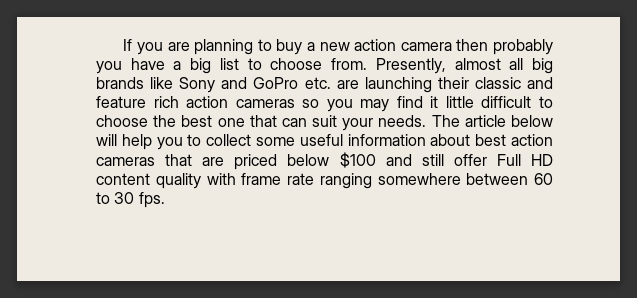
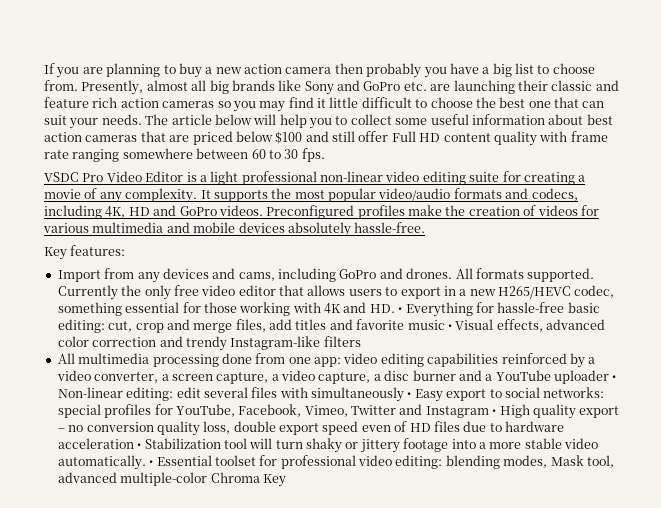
+ VSDC Pro Video Editor is a light professional non-linear video editing suite for creating a movie of any complexity. It supports the most popular video/audio formats and codecs, including 4K, HD and GoPro videos. Preconfigured profiles make the creation of videos for various multimedia and mobile devices absolutely hassle-free.
+ Key features:
+ Import from any devices and cams, including GoPro and drones. All formats supported. Сurrently the only free video editor that allows users to export in a new H265/HEVC codec, something essential for those working with 4K and HD. • Everything for hassle-free basic editing: cut, crop and merge files, add titles and favorite music • Visual effects, advanced color correction and trendy Instagram-like filters
+ All multimedia processing done from one app: video editing capabilities reinforced by a video converter, a screen capture, a video capture, a disc burner and a YouTube uploader • Non-linear editing: edit several files with simultaneously • Easy export to social networks: special profiles for YouTube, Facebook, Vimeo, Twitter and Instagram • High quality export – no conversion quality loss, double export speed even of HD files due to hardware acceleration • Stabilization tool will turn shaky or jittery footage into a more stable video automatically. • Essential toolset for professional video editing: blending modes, Mask tool, advanced multiple-color Chroma Key

